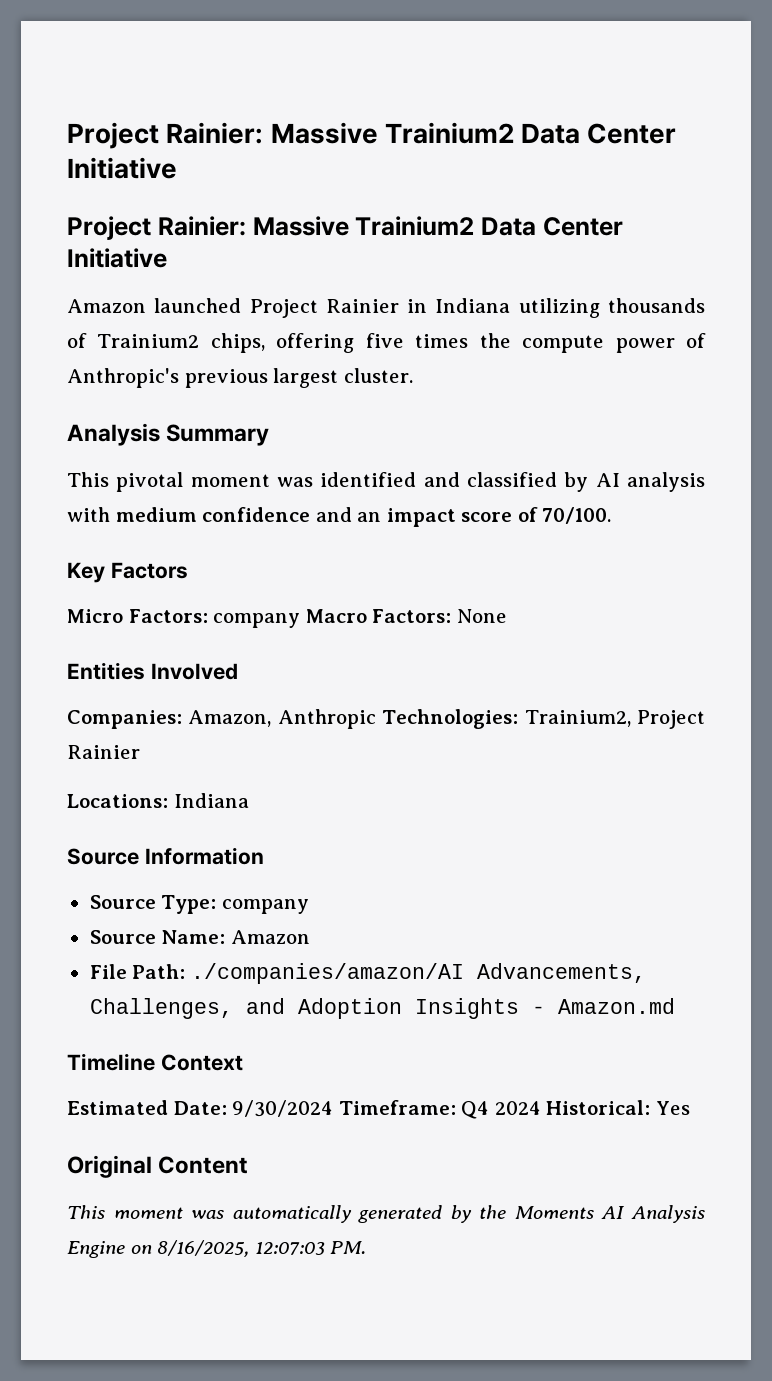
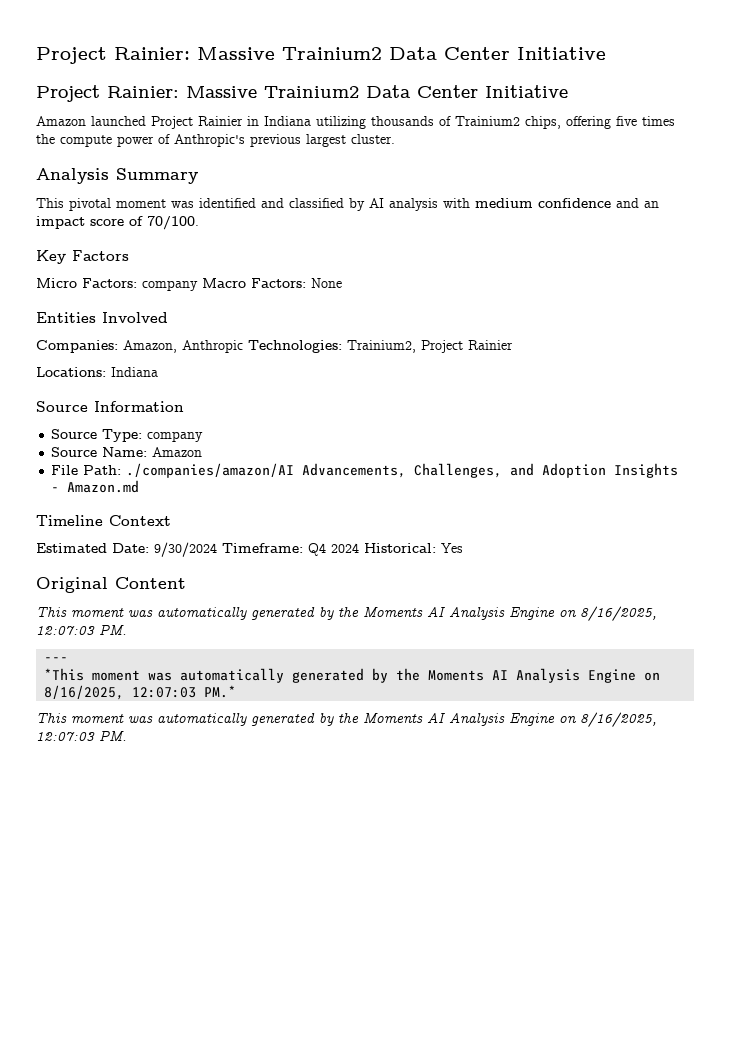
+ ---
+ *This moment was automatically generated by the Moments AI Analysis Engine on 8/16/2025, 12:07:03 PM.*
+ This moment was automatically generated by the Moments AI Analysis Engine on 8/16/2025, 12:07:03 PM.

